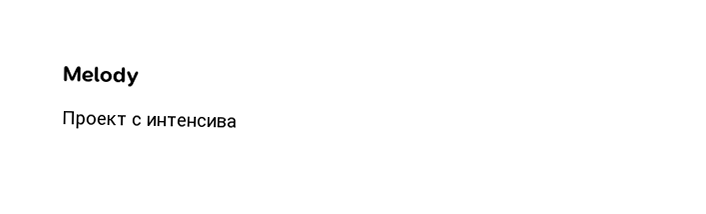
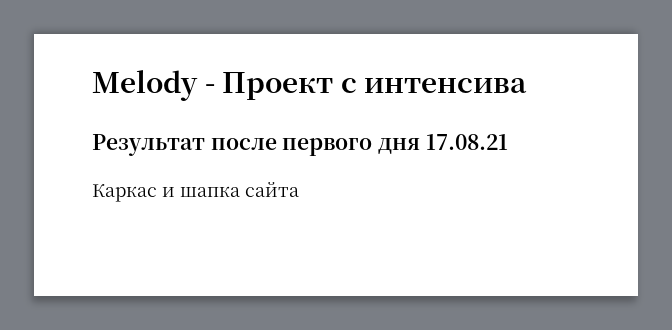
- Melody
- Проект с интенсива
+ Melody - Проект с интенсива
+ Результат после первого дня 17.08.21
+ Каркас и шапка сайта

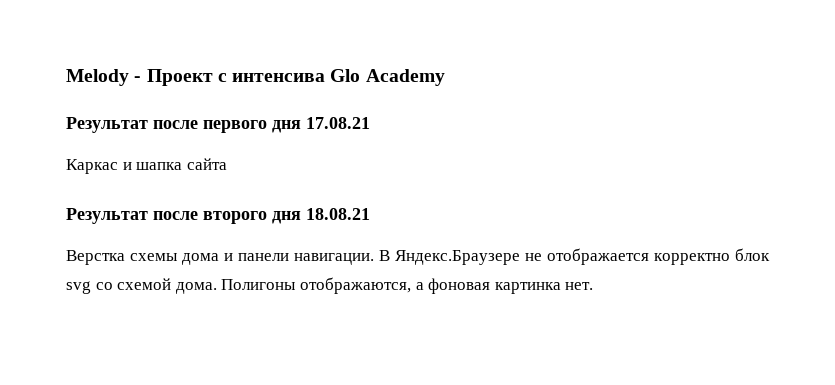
- Melody - Проект с интенсива
+ Melody - Проект с интенсива Glo Academy
+ Результат после второго дня 18.08.21
+ Верстка схемы дома и панели навигации. В Яндекс.Браузере не отображается корректно блок svg со схемой дома. Полигоны отображаются, а фоновая картинка нет.

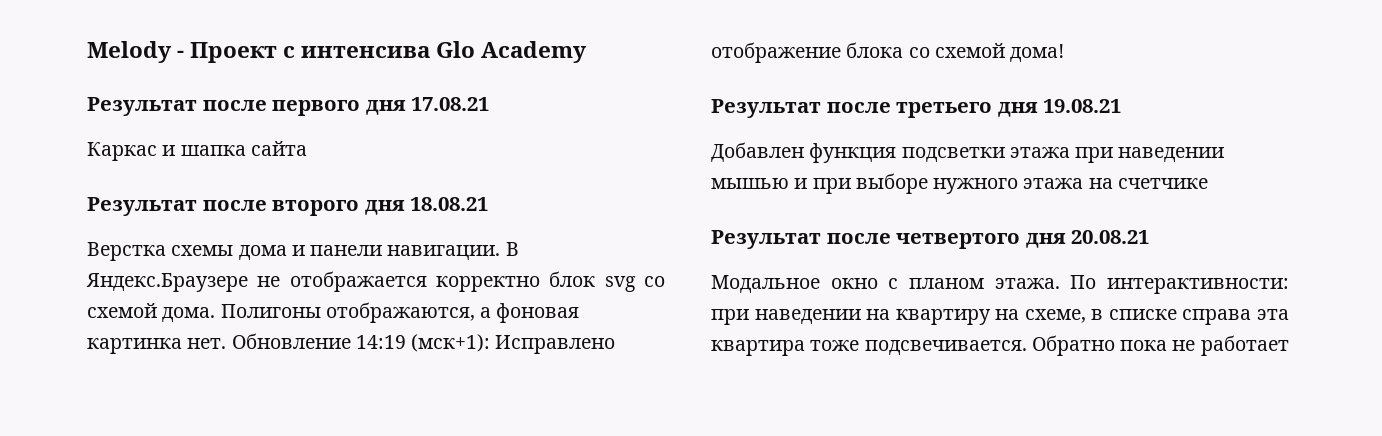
+ Обновление 14:19 (мск+1): Исправлено отображение блока со схемой дома!
+ Результат после третьего дня 19.08.21
+ Добавлен функция подсветки этажа при наведении мышью и при выборе нужного этажа на счетчике
+ Результат после четвертого дня 20.08.21
+ Модальное окно с планом этажа. По интерактивности: при наведении на квартиру на схеме, в списке справа эта квартира тоже подсвечивается. Обратно пока не работает

